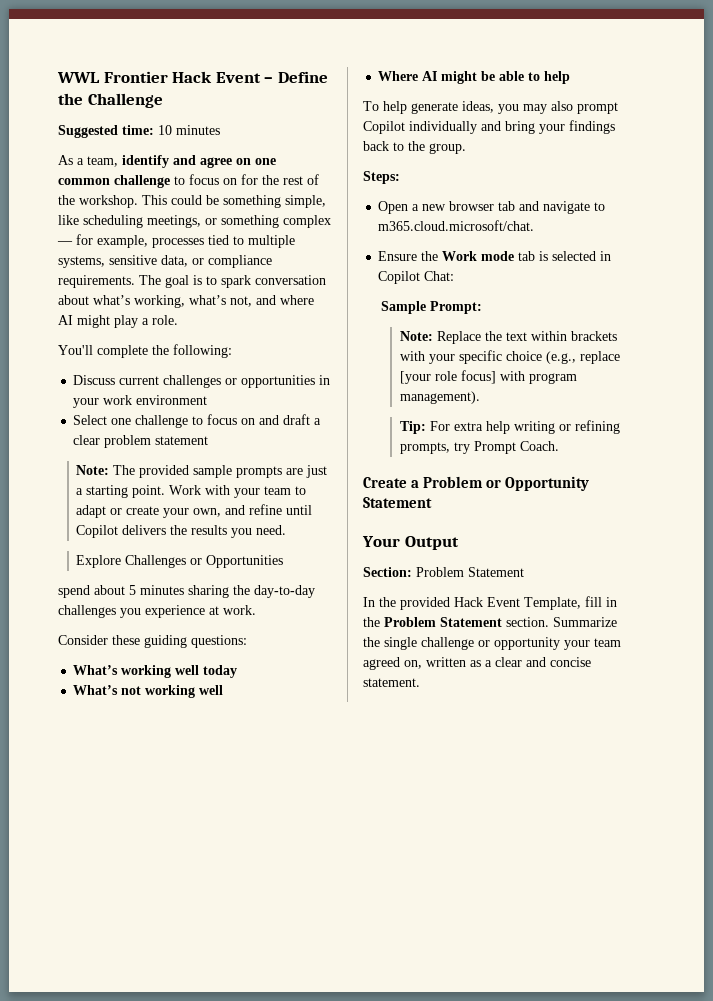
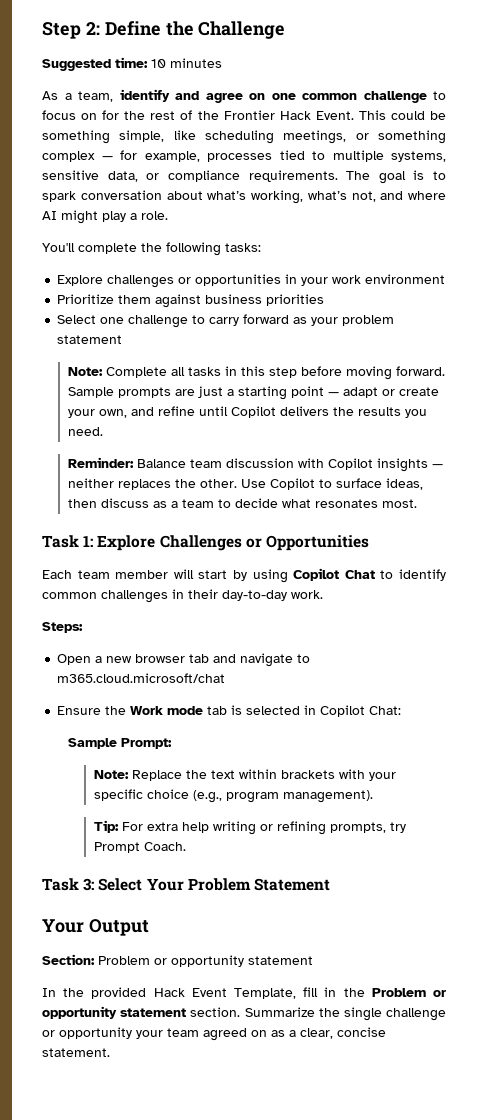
- WWL Frontier Hack Event – Define the Challenge
+ Step 2: Define the Challenge
- As a team, identify and agree on one common challenge to focus on for the rest of the workshop.
+ As a team, identify and agree on one common challenge to focus on for the rest of the Frontier Hack Event.
- You'll complete the following:
- Discuss current challenges or opportunities in your work environment
+ You'll complete the following tasks:
+ Explore challenges or opportunities in your work environment
+ Prioritize them against business priorities
- Select one challenge to focus on and draft a clear problem statement
- Note: The provided sample prompts are just a starting point. Work with your team to adapt or create your own, and refine until Copilot delivers the results you need.
+ Select one challenge to carry forward as your problem statement
+ Note: Complete all tasks in this step before moving forward. Sample prompts are just a starting point — adapt or create your own, and refine until Copilot delivers the results you need.
- Explore Challenges or Opportunities
- spend about 5 minutes sharing the day-to-day challenges you experience at work.
- Consider these guiding questions:
- What’s working well today
- What’s not working well
- Where AI might be able to help
- To help generate ideas, you may also prompt Copilot individually and bring your findings back to the group.
+ Reminder: Balance team discussion with Copilot insights — neither replaces the other. Use Copilot to surface ideas, then discuss as a team to decide what resonates most.
+ Task 1: Explore Challenges or Opportunities
+ Each team member will start by using Copilot Chat to identify common challenges in their day-to-day work.
- Open a new browser tab and navigate to m365.cloud.microsoft/chat.
+ Open a new browser tab and navigate to m365.cloud.microsoft/chat
- Note: Replace the text within brackets with your specific choice (e.g., replace [your role focus] with program management).
+ Note: Replace the text within brackets with your specific choice (e.g., program management).
- Create a Problem or Opportunity Statement
+ Task 3: Select Your Problem Statement
- Section: Problem Statement
+ Section: Problem or opportunity statement
- In the provided Hack Event Template, fill in the Problem Statement section.
+ In the provided Hack Event Template, fill in the Problem or opportunity statement section.
- Summarize the single challenge or opportunity your team agreed on, written as a clear and concise statement.
+ Summarize the single challenge or opportunity your team agreed on as a clear, concise statement.

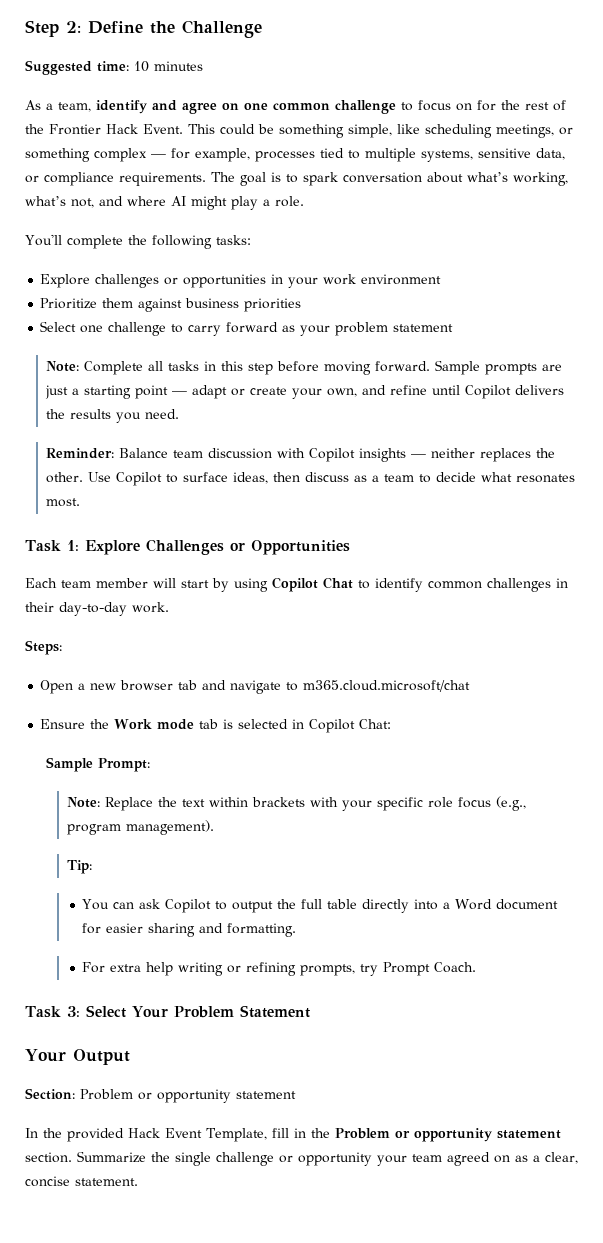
- Note: Replace the text within brackets with your specific choice (e.g., program management).
+ Note: Replace the text within brackets with your specific role focus (e.g., program management).
- Tip: For extra help writing or refining prompts, try Prompt Coach.
+ Tip:
+ You can ask Copilot to output the full table directly into a Word document for easier sharing and formatting.
+ For extra help writing or refining prompts, try Prompt Coach.

